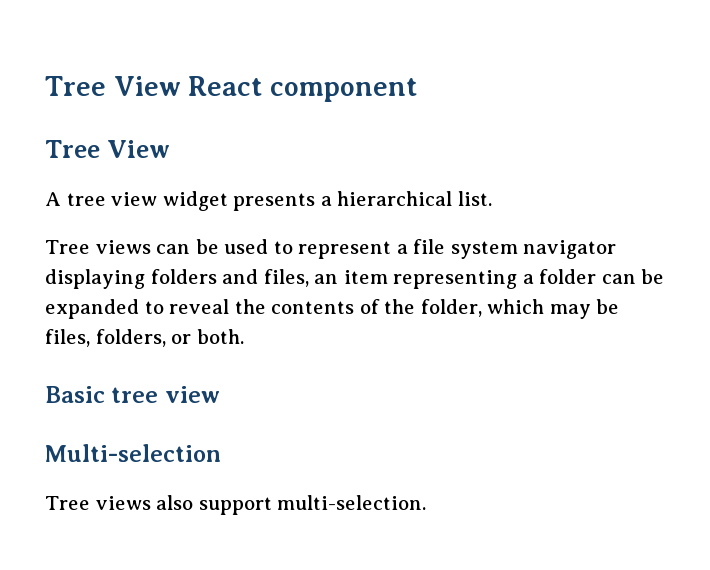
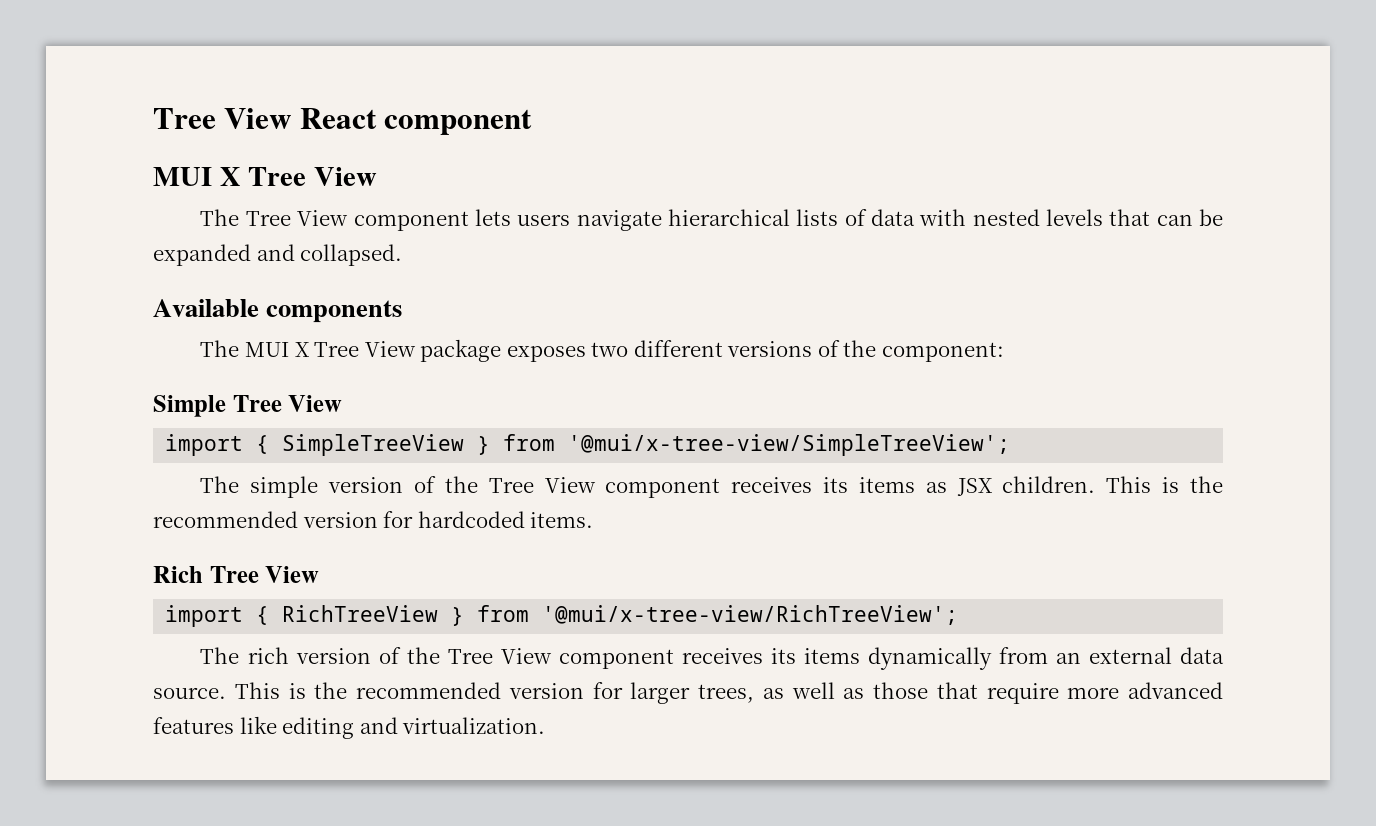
  Tree View React component
- Tree View
- A tree view widget presents a hierarchical list.
- Tree views can be used to represent a file system navigator displaying folders and files, an item representing a folder can be expanded to reveal the contents of the folder, which may be files, folders, or both.
- Basic tree view
- Multi-selection
- Tree views also support multi-selection.
+ MUI X Tree View
+ The Tree View component lets users navigate hierarchical lists of data with nested levels that can be expanded and collapsed.
+ Available components
+ The MUI X Tree View package exposes two different versions of the component:
+ Simple Tree View
+ import { SimpleTreeView } from '@mui/x-tree-view/SimpleTreeView';
+ The simple version of the Tree View component receives its items as JSX children. This is the recommended version for hardcoded items.
+ Rich Tree View
+ import { RichTreeView } from '@mui/x-tree-view/RichTreeView';
+ The rich version of the Tree View component receives its items dynamically from an external data source. This is the recommended version for larger trees, as well as those that require more advanced features like editing and virtualization.

